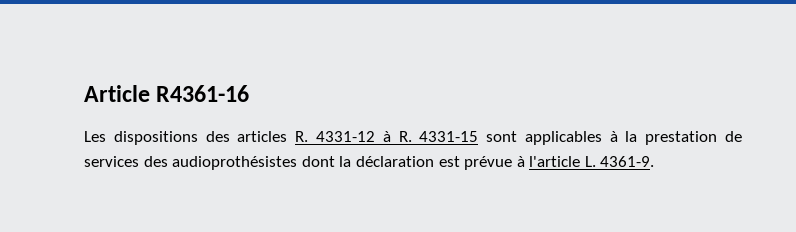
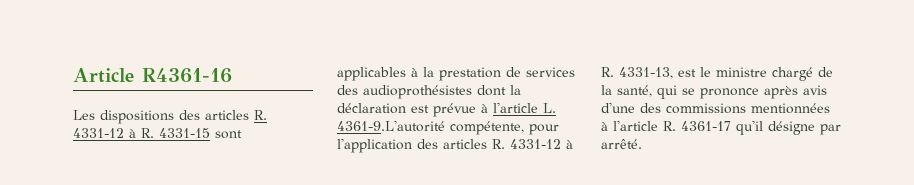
- Les dispositions des articles R. 4331-12 à R. 4331-15 sont applicables à la prestation de services des audioprothésistes dont la déclaration est prévue à l'article L. 4361-9.
+ Les dispositions des articles R. 4331-12 à R. 4331-15 sont applicables à la prestation de services des audioprothésistes dont la déclaration est prévue à l'article L. 4361-9.L'autorité compétente, pour l'application des articles R. 4331-12 à R. 4331-13, est le ministre chargé de la santé, qui se prononce après avis d'une des commissions mentionnées à l'article R. 4361-17 qu'il désigne par arrêté.

